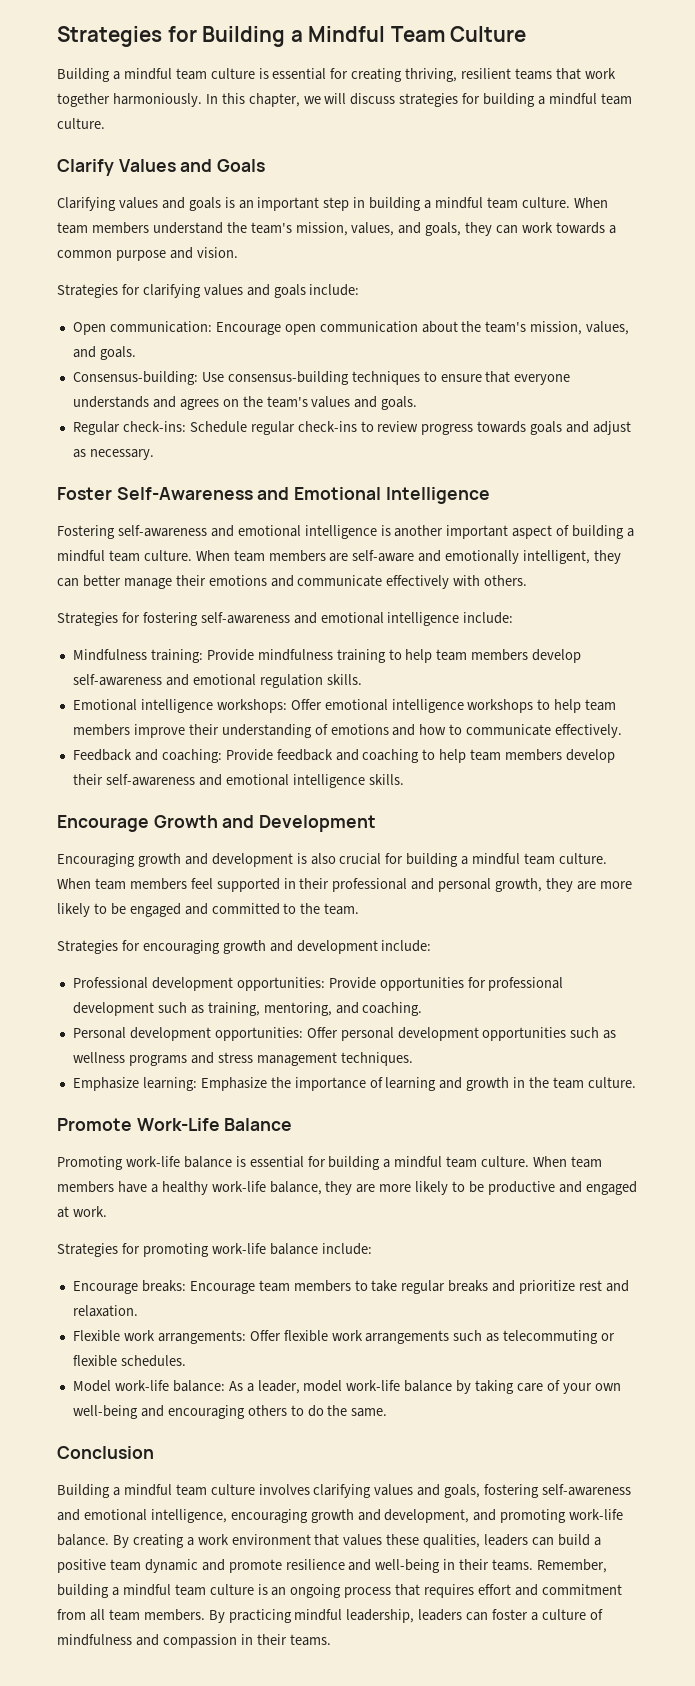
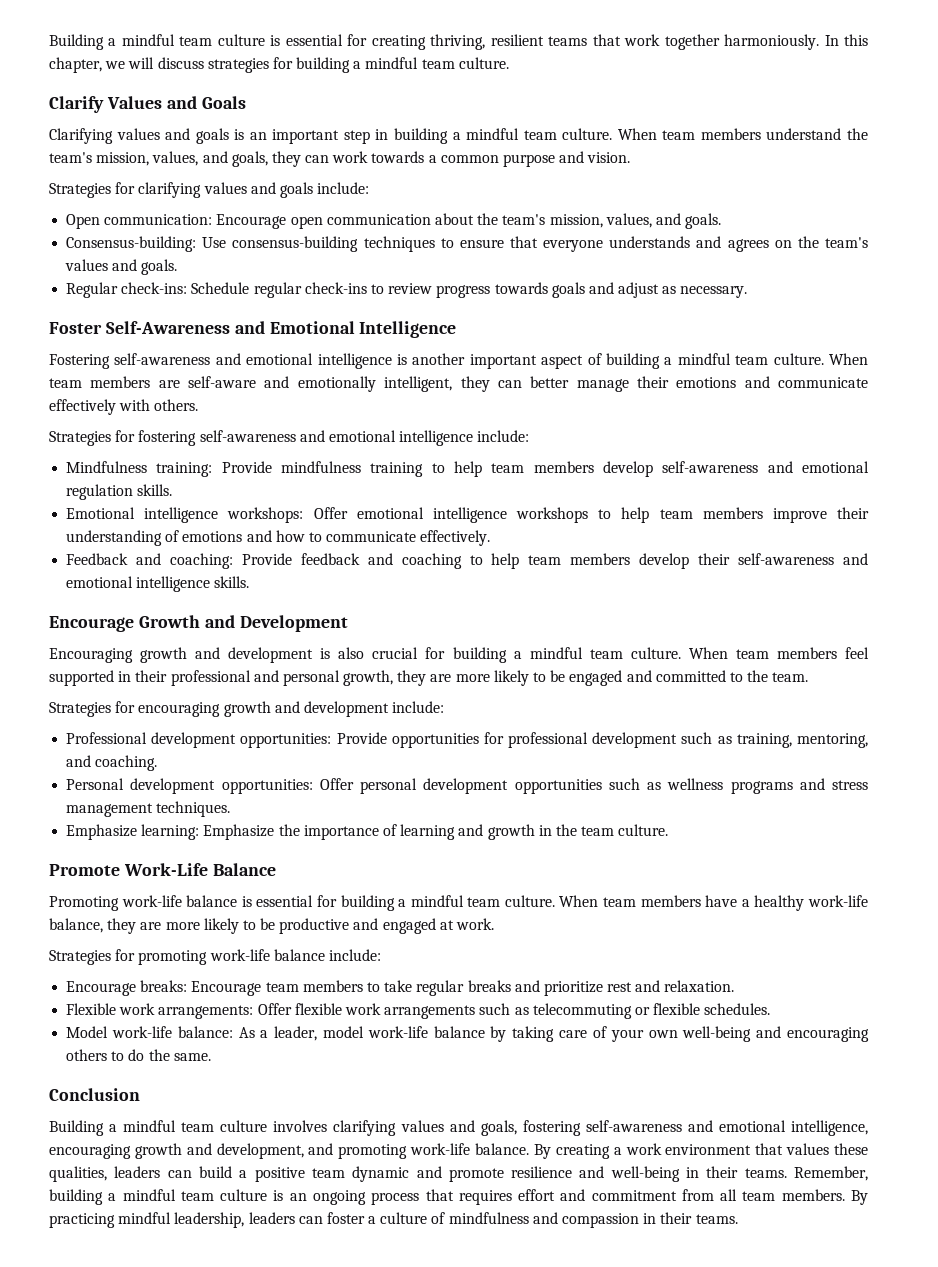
- Strategies for Building a Mindful Team Culture

